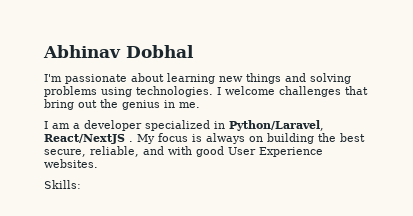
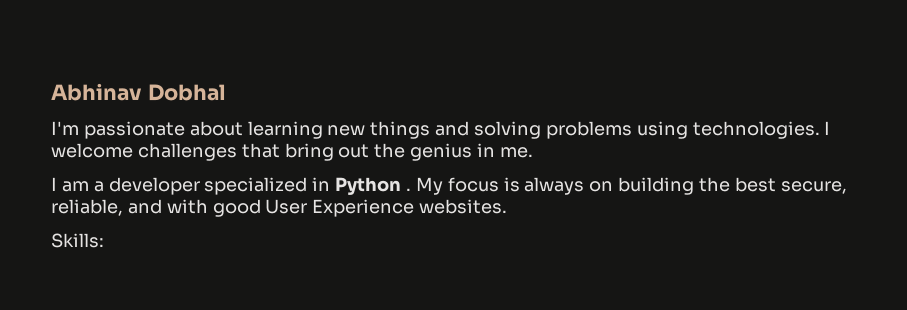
- I am a developer specialized in Python/Laravel, React/NextJS .
+ I am a developer specialized in Python .

